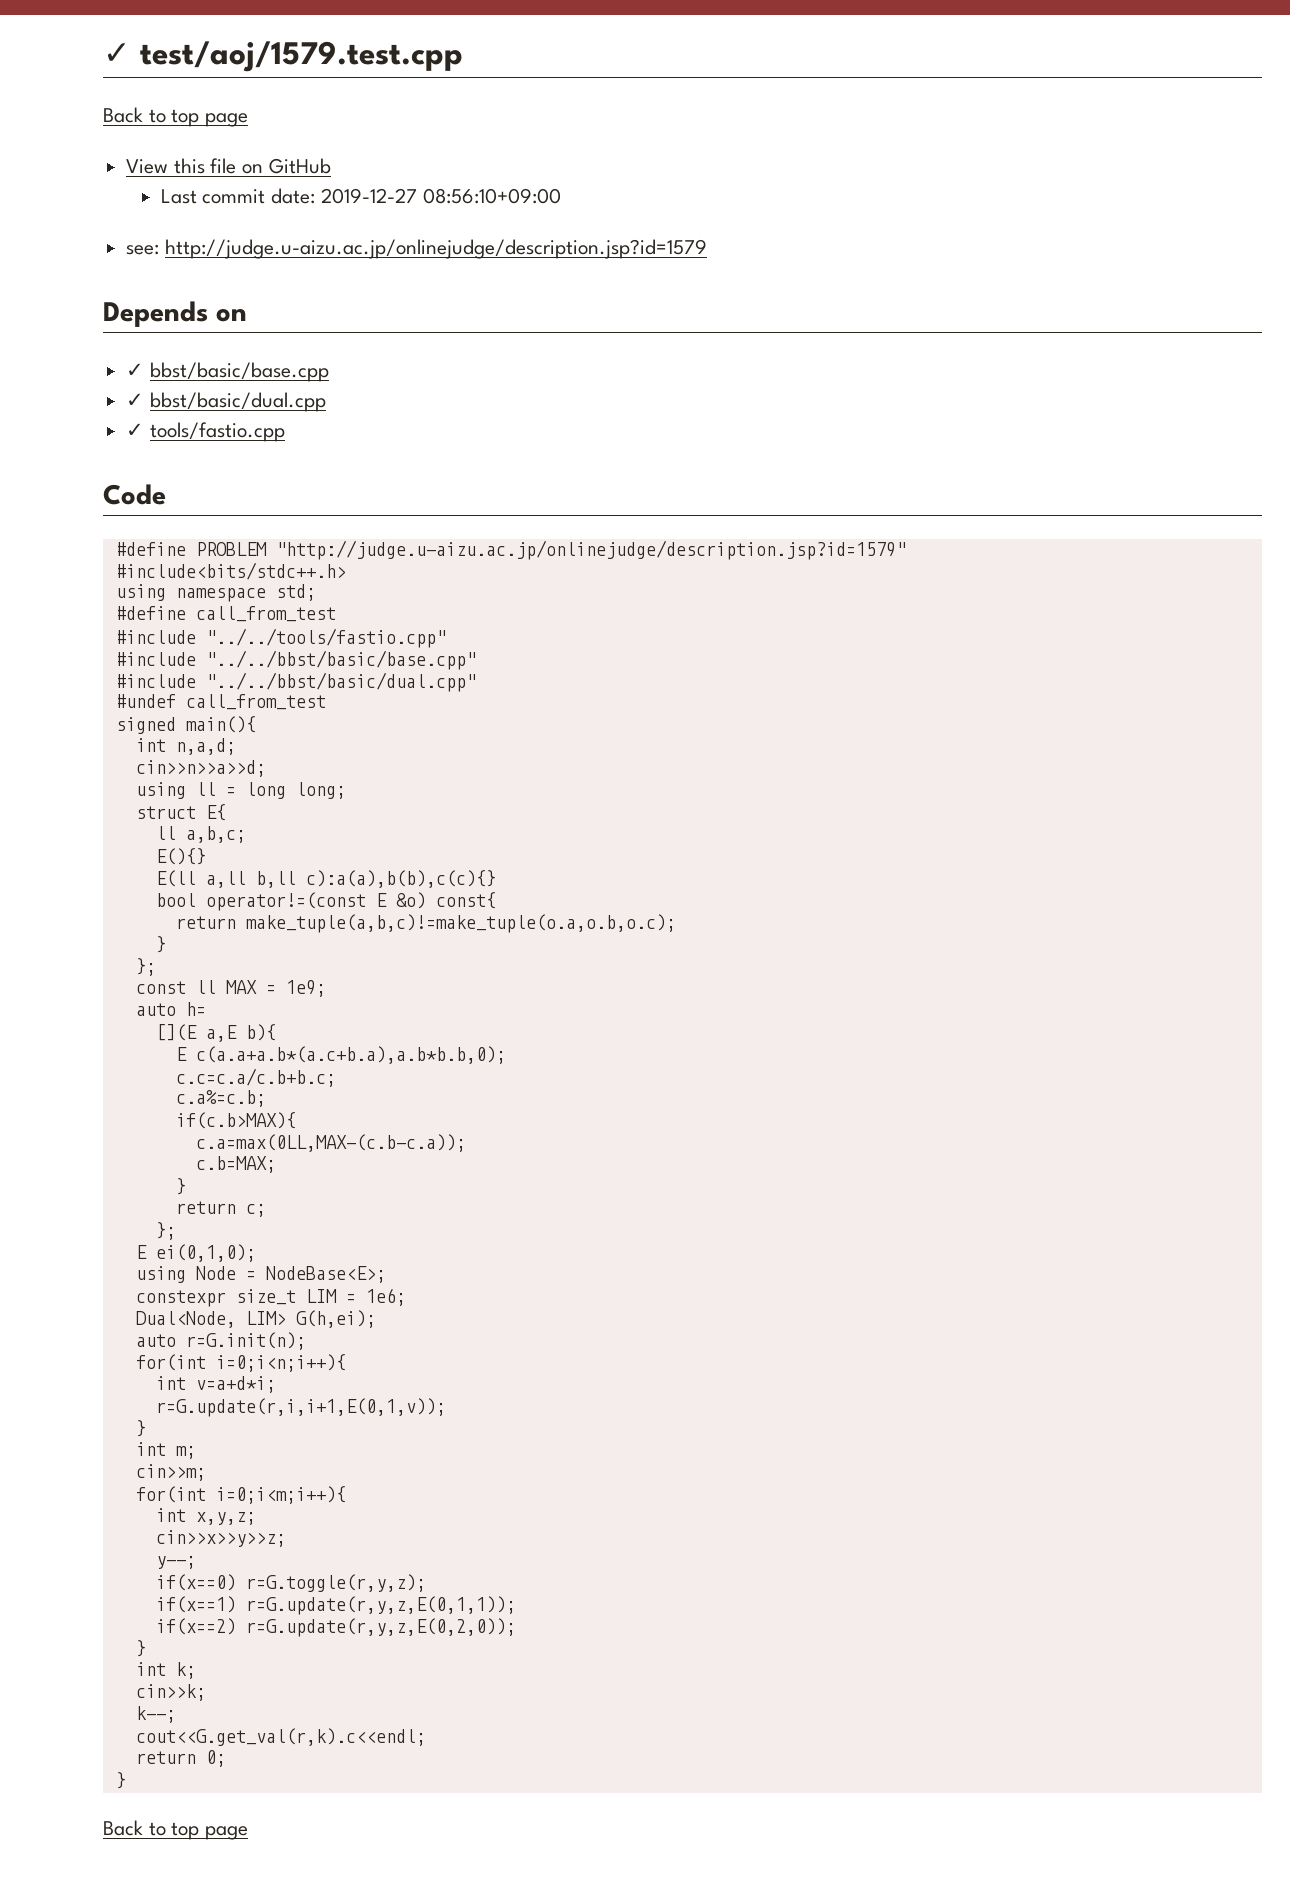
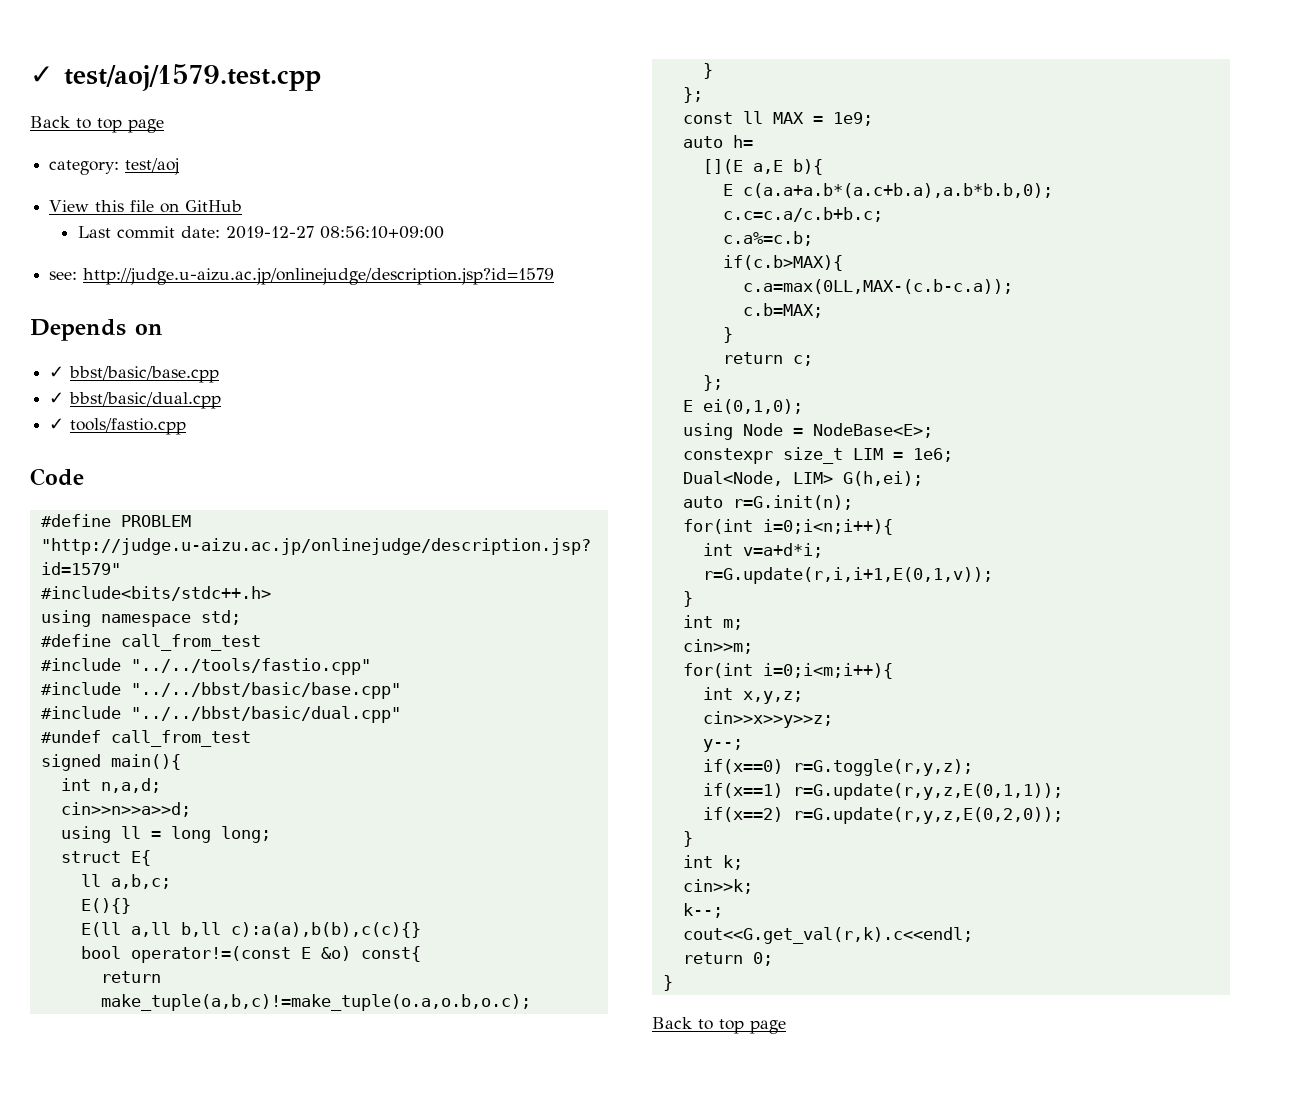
+ category: test/aoj

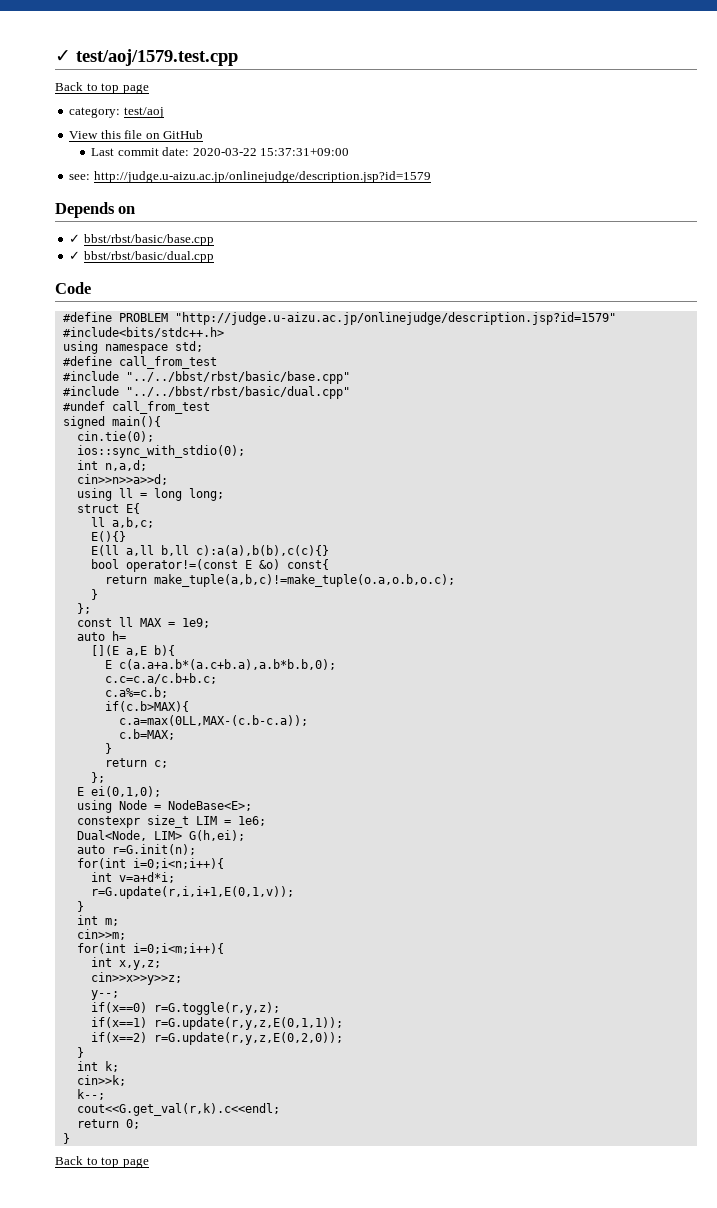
- Last commit date: 2019-12-27 08:56:10+09:00
+ Last commit date: 2020-03-22 15:37:31+09:00
- ✓ bbst/basic/base.cpp
- ✓ bbst/basic/dual.cpp
- ✓ tools/fastio.cpp
+ ✓ bbst/rbst/basic/base.cpp
+ ✓ bbst/rbst/basic/dual.cpp
- #include "../../tools/fastio.cpp"
- #include "../../bbst/basic/base.cpp"
- #include "../../bbst/basic/dual.cpp"
+ #include "../../bbst/rbst/basic/base.cpp"
+ #include "../../bbst/rbst/basic/dual.cpp"
+ cin.tie(0);
+ ios::sync_with_stdio(0);

